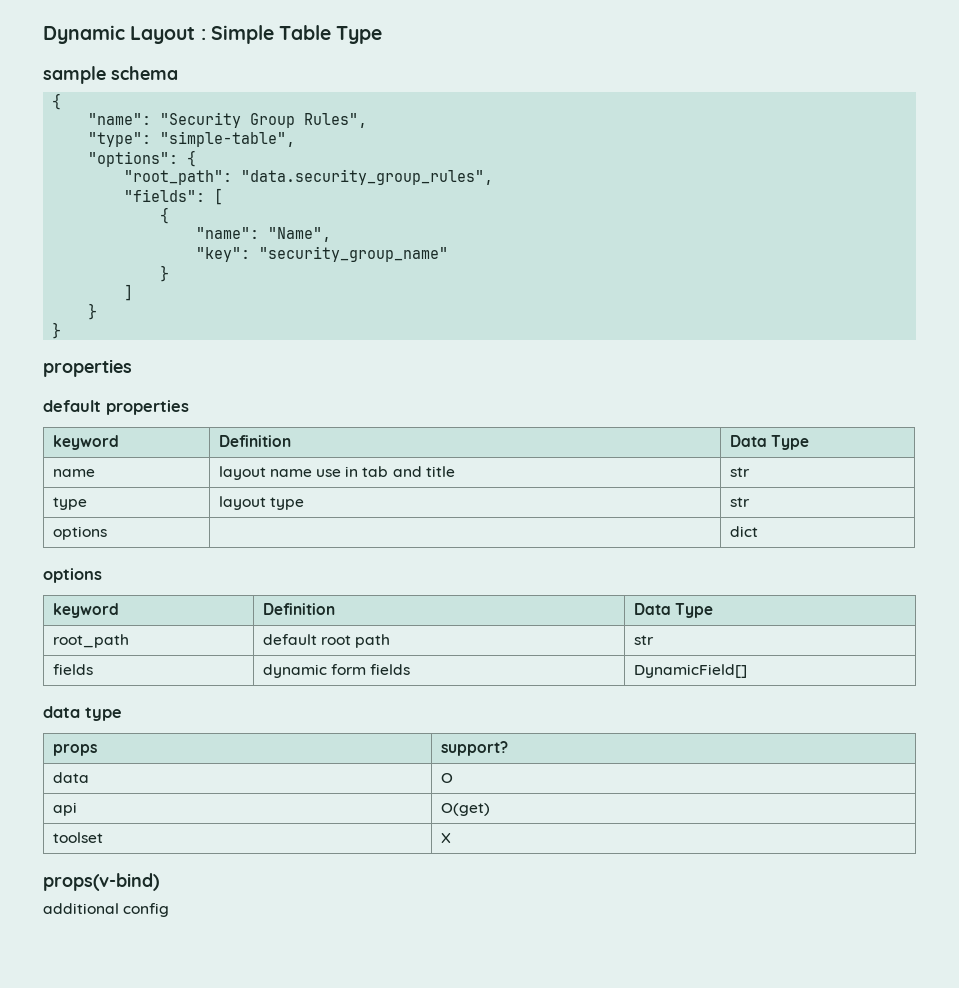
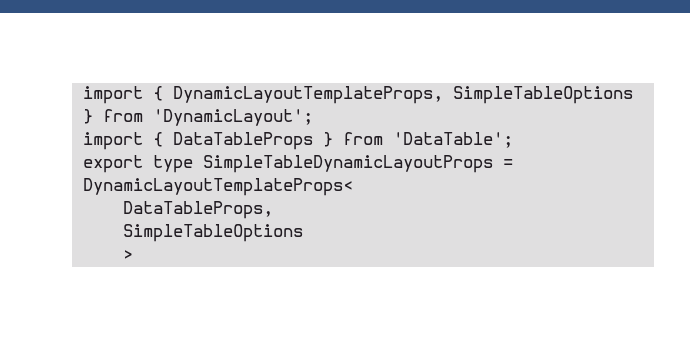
- Dynamic Layout : Simple Table Type
- sample schema
- {
- "name": "Security Group Rules",
- "type": "simple-table",
- "options": {
- "root_path": "data.security_group_rules",
- "fields": [
- {
- "name": "Name",
- "key": "security_group_name"
- }
- ]
- }
- }
- properties
- default properties
- keyword | Definition | Data Type
- name | layout name use in tab and title | str
- type | layout type | str
- options | | dict
- options
- keyword | Definition | Data Type
- root_path | default root path | str
- fields | dynamic form fields | DynamicField[]
- data type
- props | support?
- data | O
- api | O(get)
- toolset | X
- props(v-bind)
- additional config
+ import { DynamicLayoutTemplateProps, SimpleTableOptions } from 'DynamicLayout';
+ import { DataTableProps } from 'DataTable';
+ export type SimpleTableDynamicLayoutProps = DynamicLayoutTemplateProps<
+ DataTableProps,
+ SimpleTableOptions
+ >

